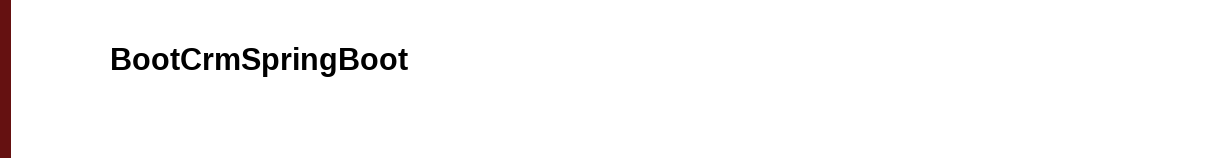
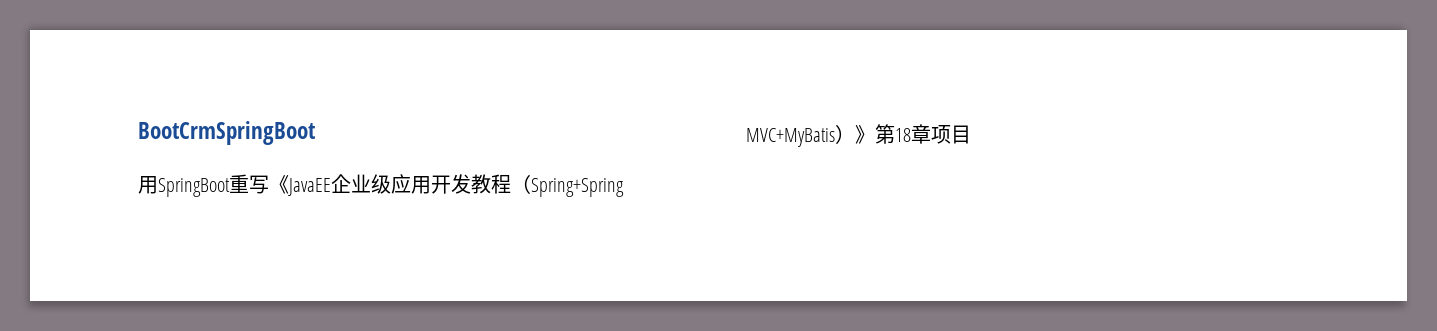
+ 用SpringBoot重写《JavaEE企业级应用开发教程（Spring+Spring MVC+MyBatis）》第18章项目

